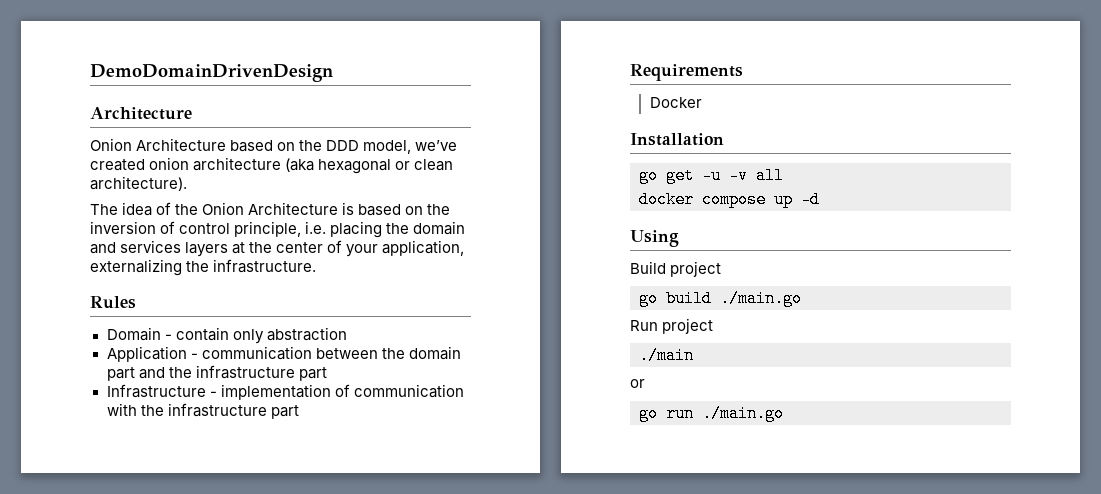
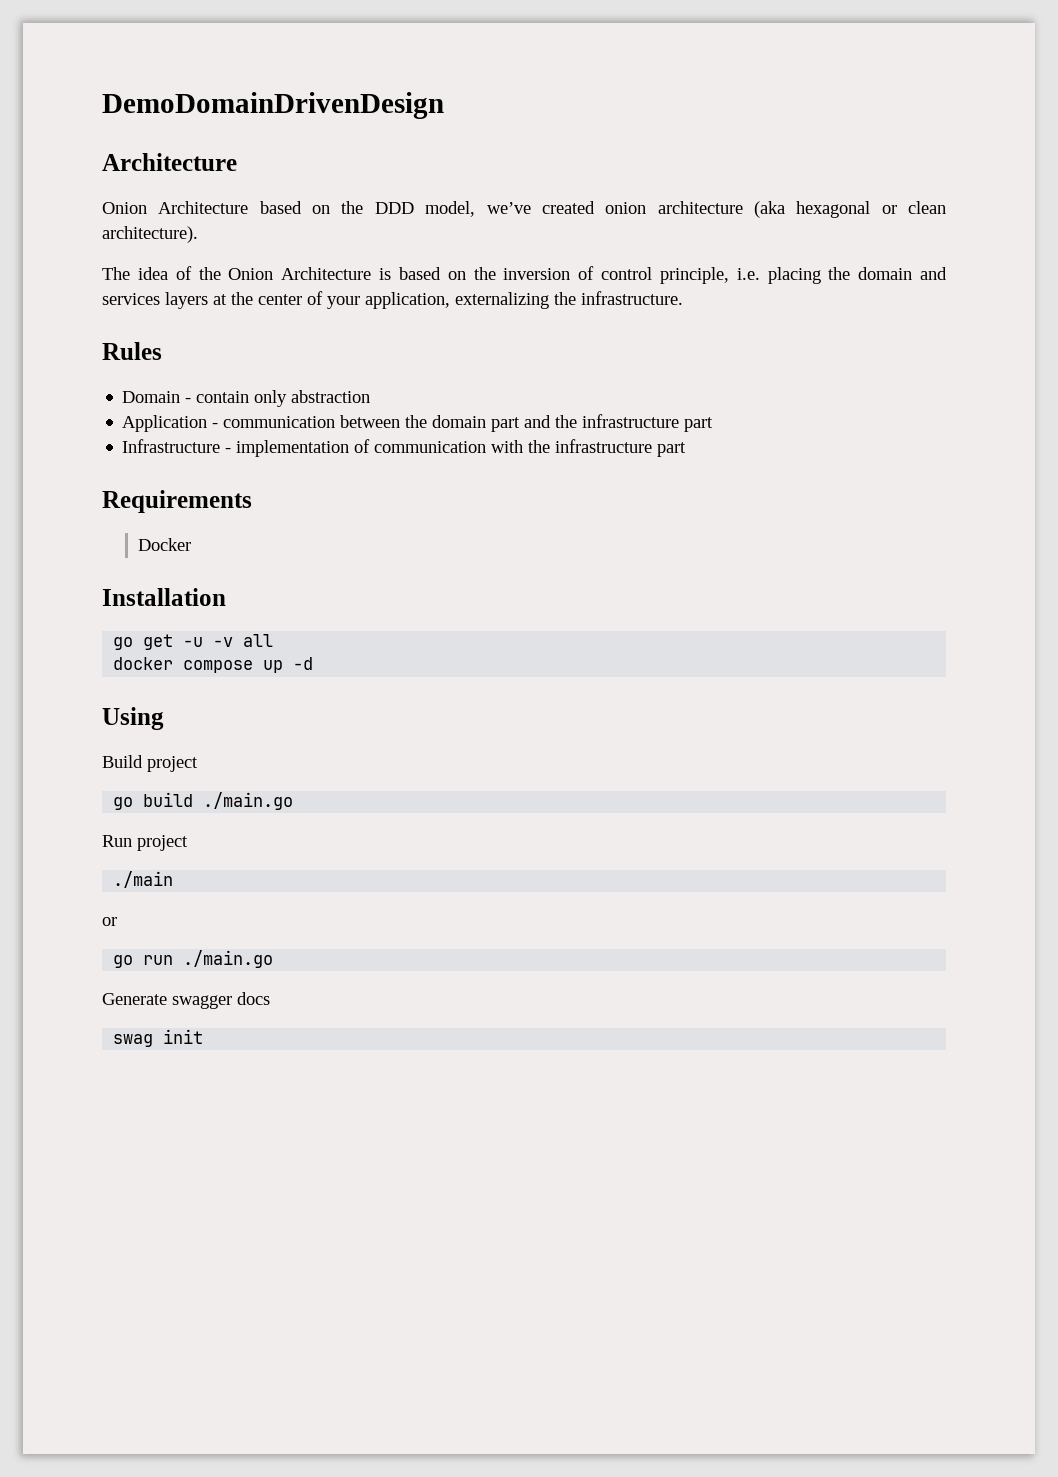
+ Generate swagger docs
+ swag init

